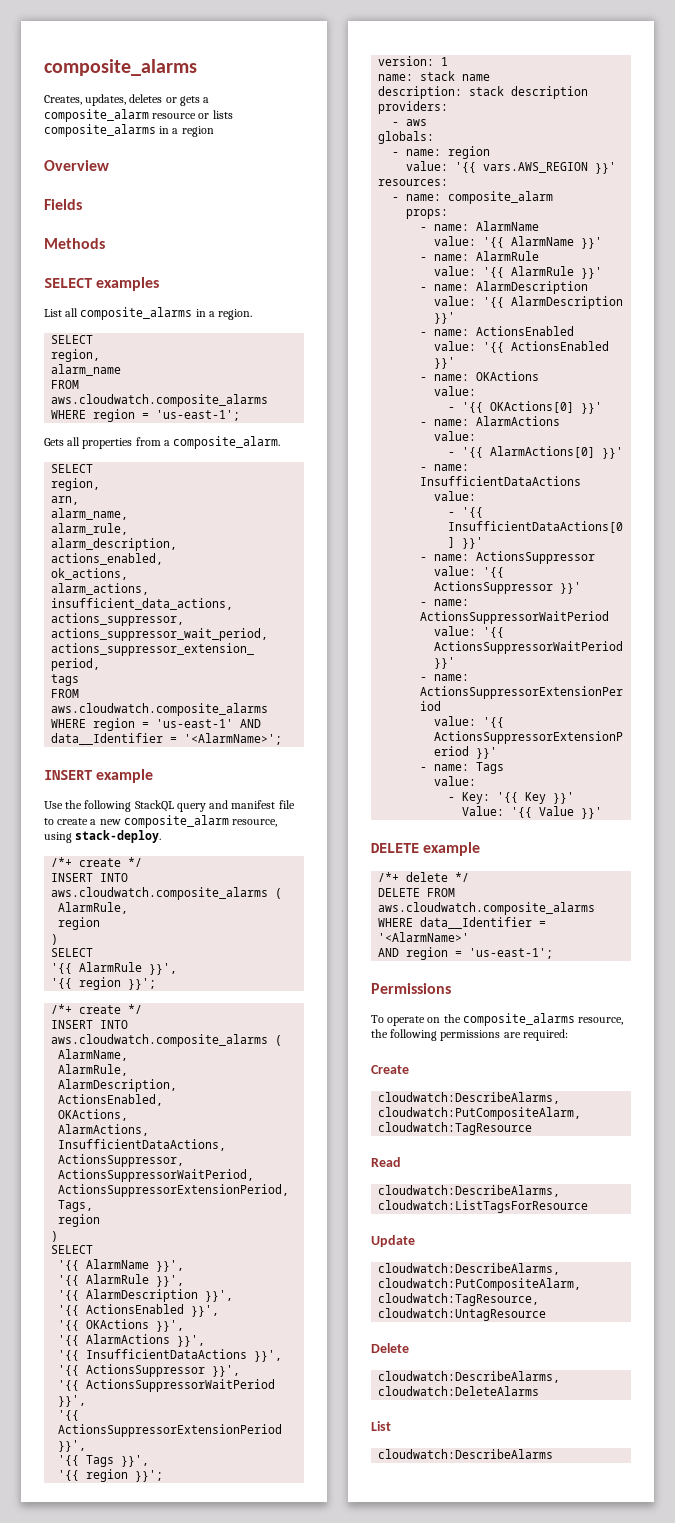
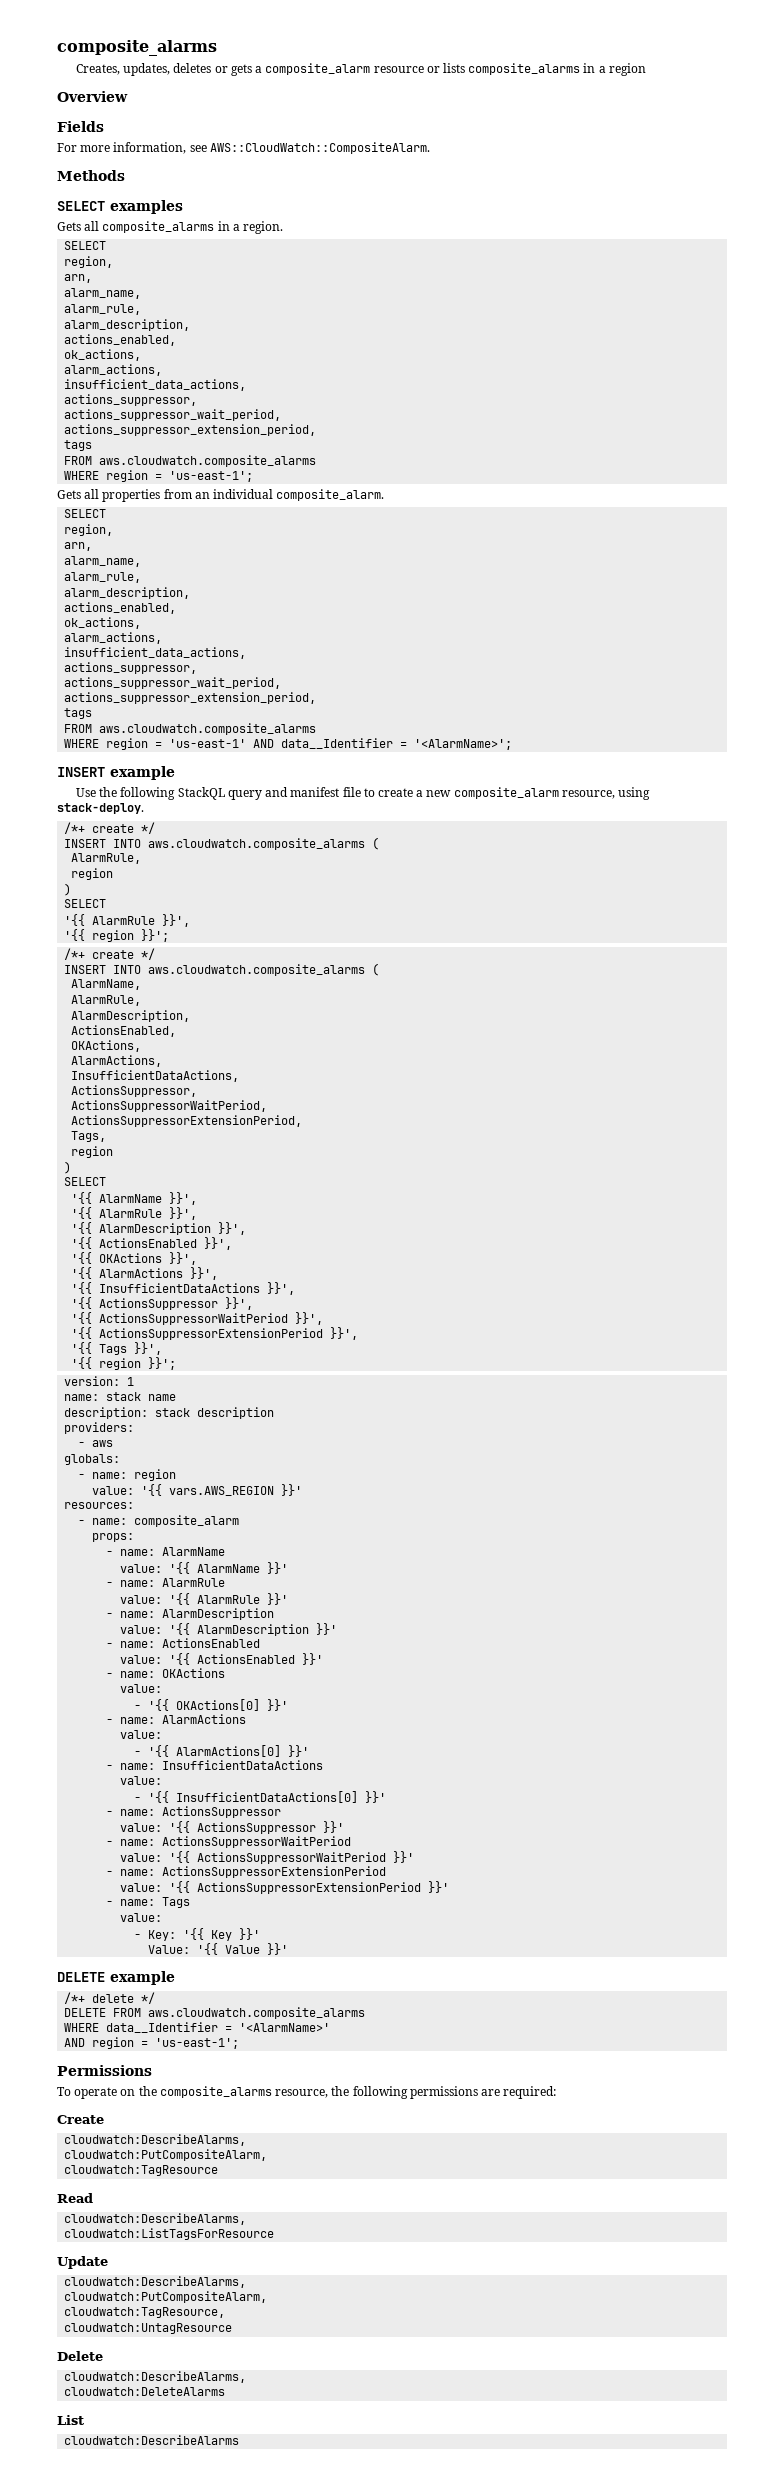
+ For more information, see AWS::CloudWatch::CompositeAlarm.
- List all composite_alarms in a region.
+ Gets all composite_alarms in a region.
  SELECT
  region,
- alarm_name
+ arn,
+ alarm_name,
+ alarm_rule,
+ alarm_description,
+ actions_enabled,
+ ok_actions,
+ alarm_actions,
+ insufficient_data_actions,
+ actions_suppressor,
+ actions_suppressor_wait_period,
+ actions_suppressor_extension_period,
+ tags
- Gets all properties from a composite_alarm.
+ Gets all properties from an individual composite_alarm.

